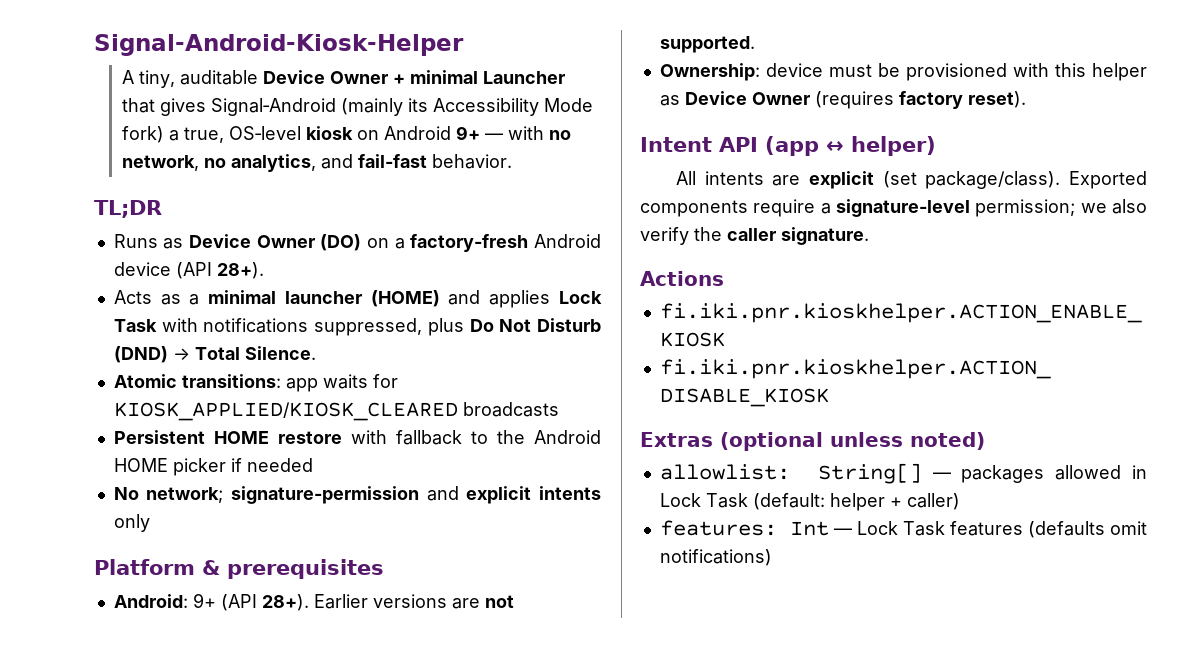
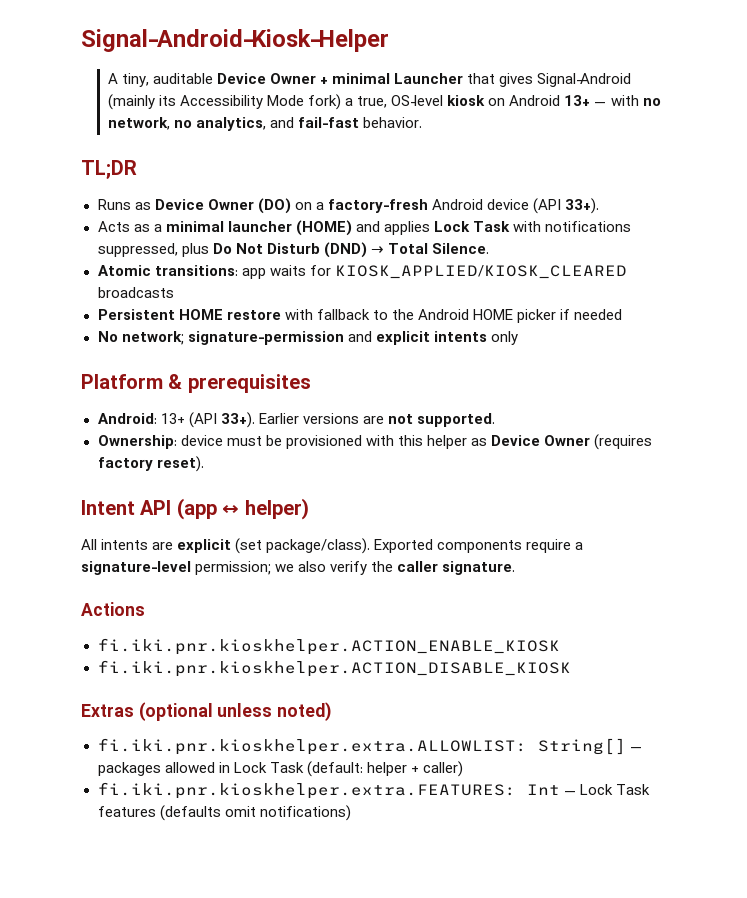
- A tiny, auditable Device Owner + minimal Launcher that gives Signal‑Android (mainly its Accessibility Mode fork) a true, OS‑level kiosk on Android 9+ — with no network, no analytics, and fail‑fast behavior.
+ A tiny, auditable Device Owner + minimal Launcher that gives Signal‑Android (mainly its Accessibility Mode fork) a true, OS‑level kiosk on Android 13+ — with no network, no analytics, and fail‑fast behavior.
- Runs as Device Owner (DO) on a factory‑fresh Android device (API 28+).
+ Runs as Device Owner (DO) on a factory‑fresh Android device (API 33+).
- Android: 9+ (API 28+).
+ Android: 13+ (API 33+).
- allowlist: String[] — packages allowed in Lock Task (default: helper + caller)
+ fi.iki.pnr.kioskhelper.extra.ALLOWLIST: String[] — packages allowed in Lock Task (default: helper + caller)
- features: Int — Lock Task features (defaults omit notifications)
+ fi.iki.pnr.kioskhelper.extra.FEATURES: Int — Lock Task features (defaults omit notifications)

